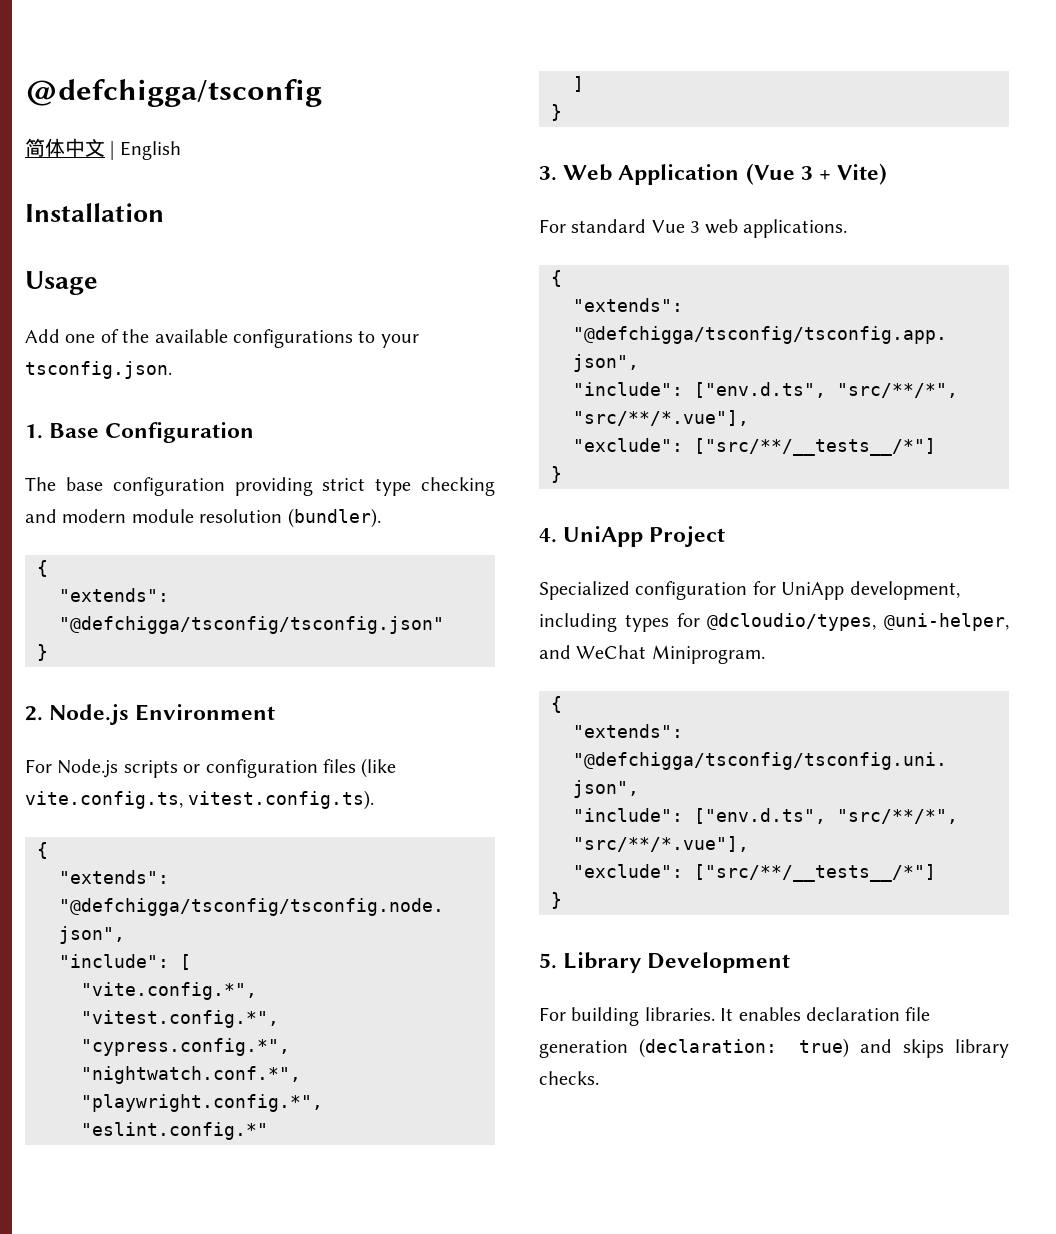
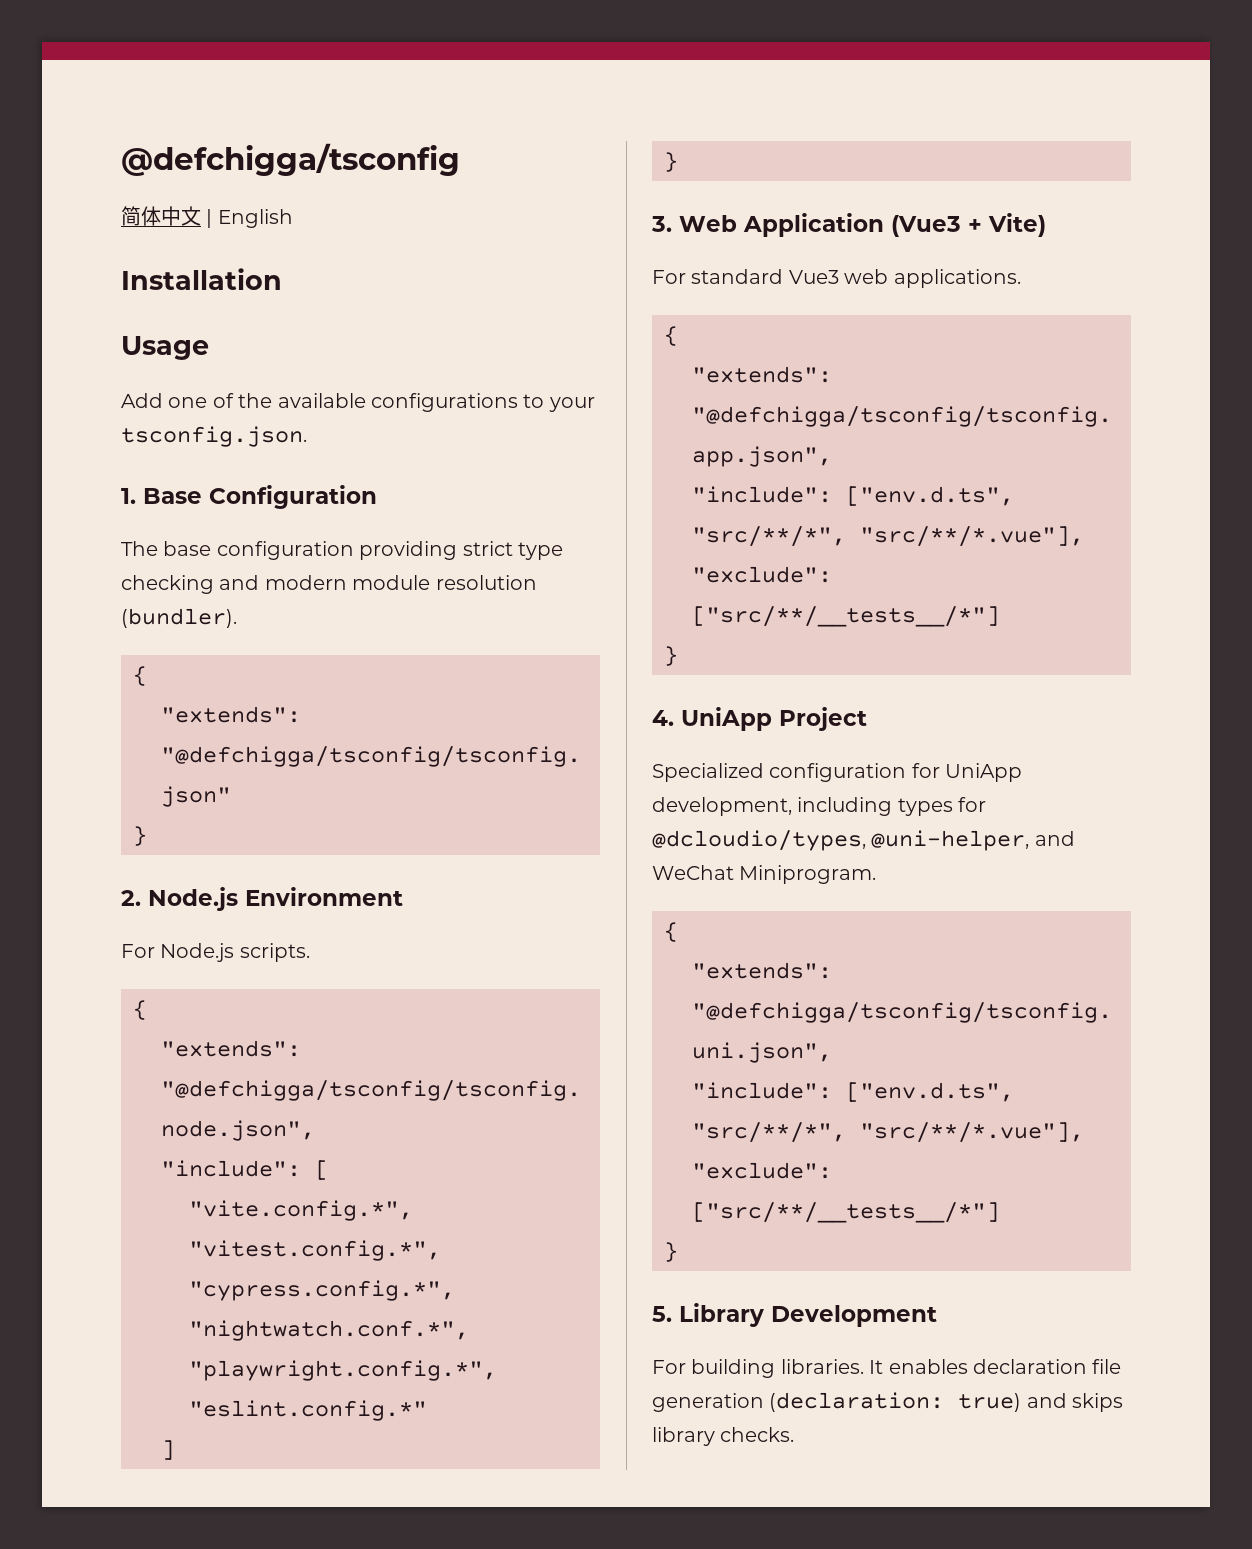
- For Node.js scripts or configuration files (like vite.config.ts, vitest.config.ts).
+ For Node.js scripts.
- 3. Web Application (Vue 3 + Vite)
+ 3. Web Application (Vue3 + Vite)
- For standard Vue 3 web applications.
+ For standard Vue3 web applications.

